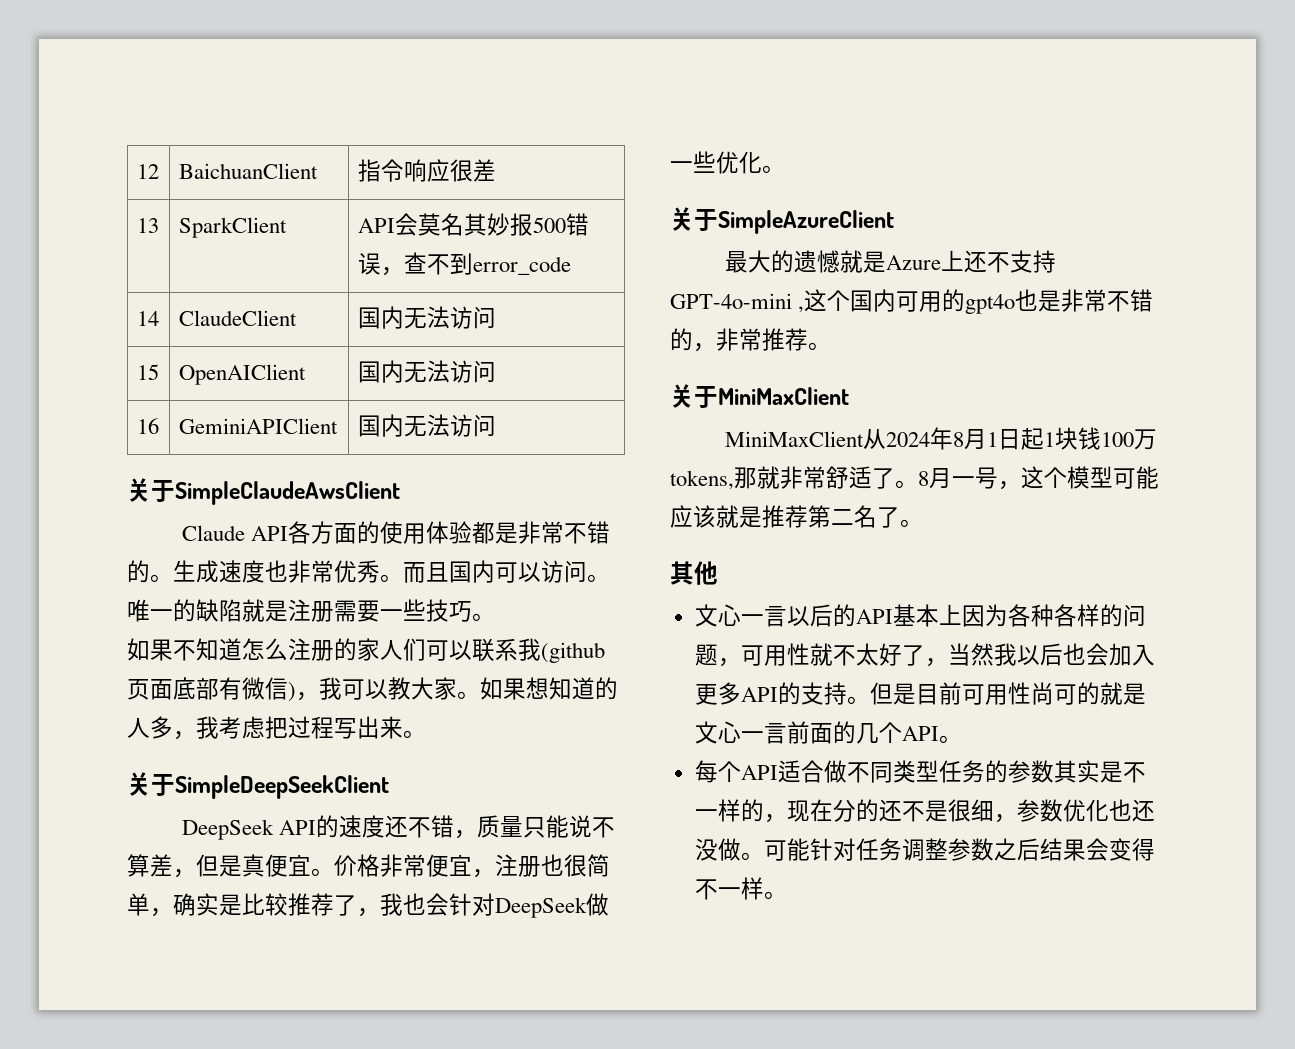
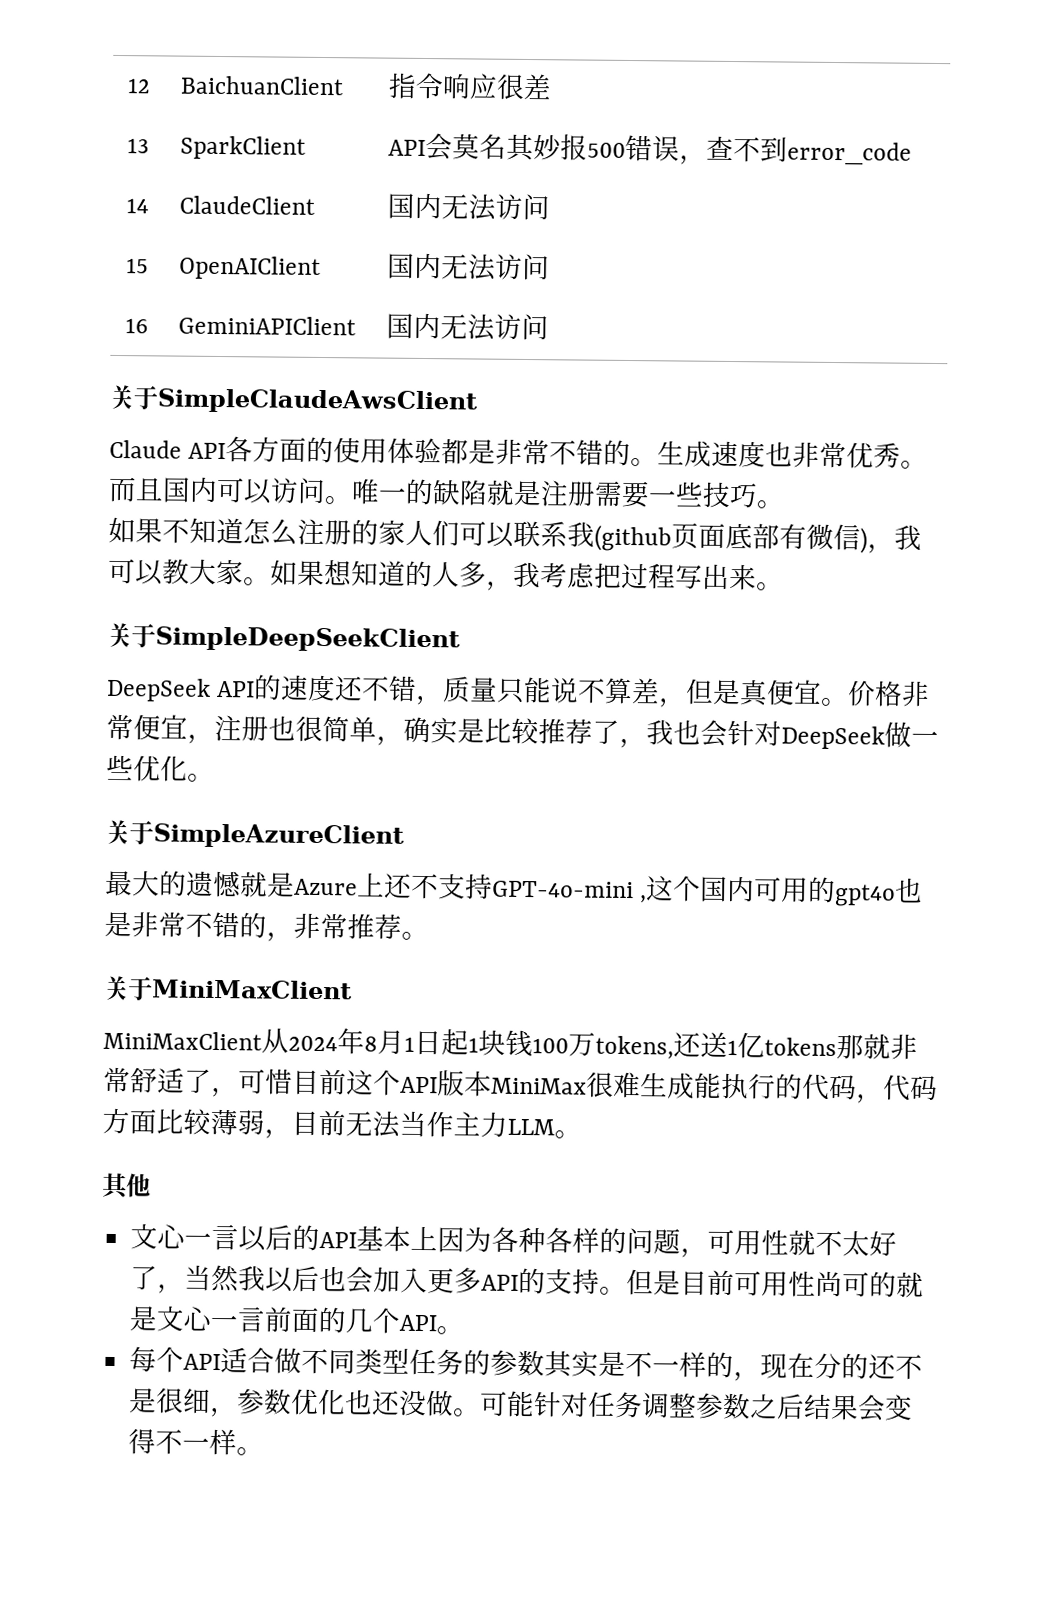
- MiniMaxClient从2024年8月1日起1块钱100万tokens,那就非常舒适了。8月一号，这个模型可能应该就是推荐第二名了。
+ MiniMaxClient从2024年8月1日起1块钱100万tokens,还送1亿tokens那就非常舒适了，可惜目前这个API版本MiniMax很难生成能执行的代码，代码方面比较薄弱，目前无法当作主力LLM。

